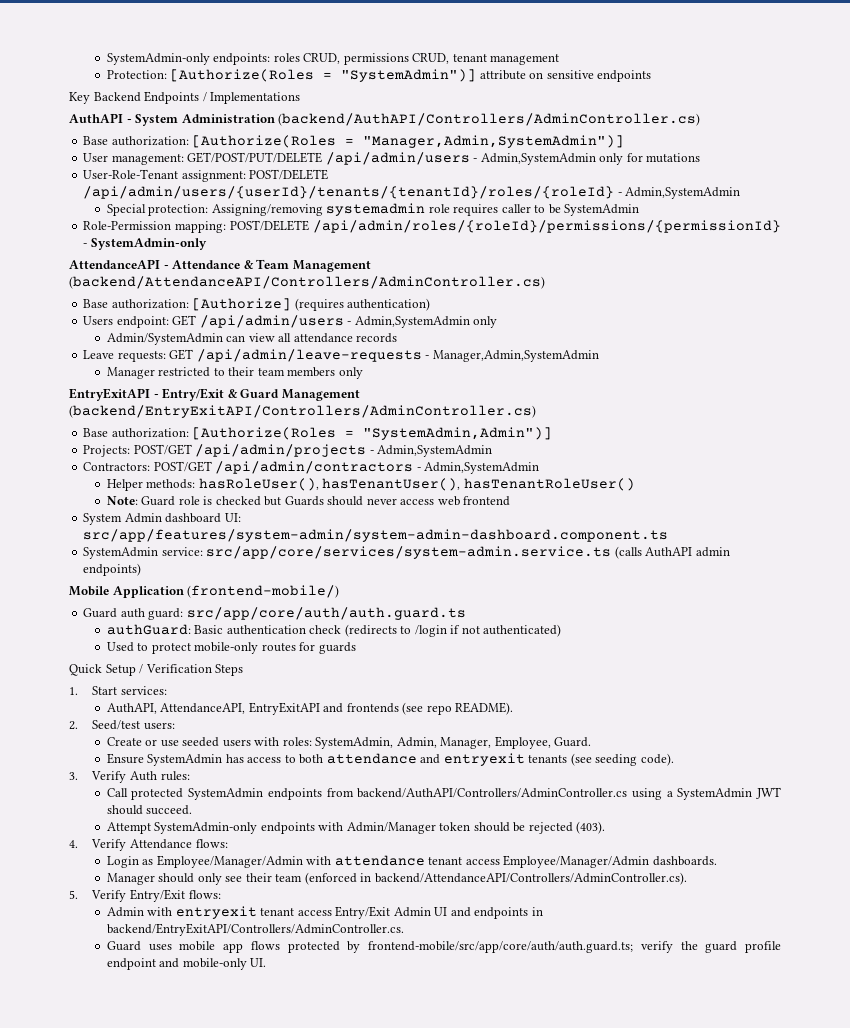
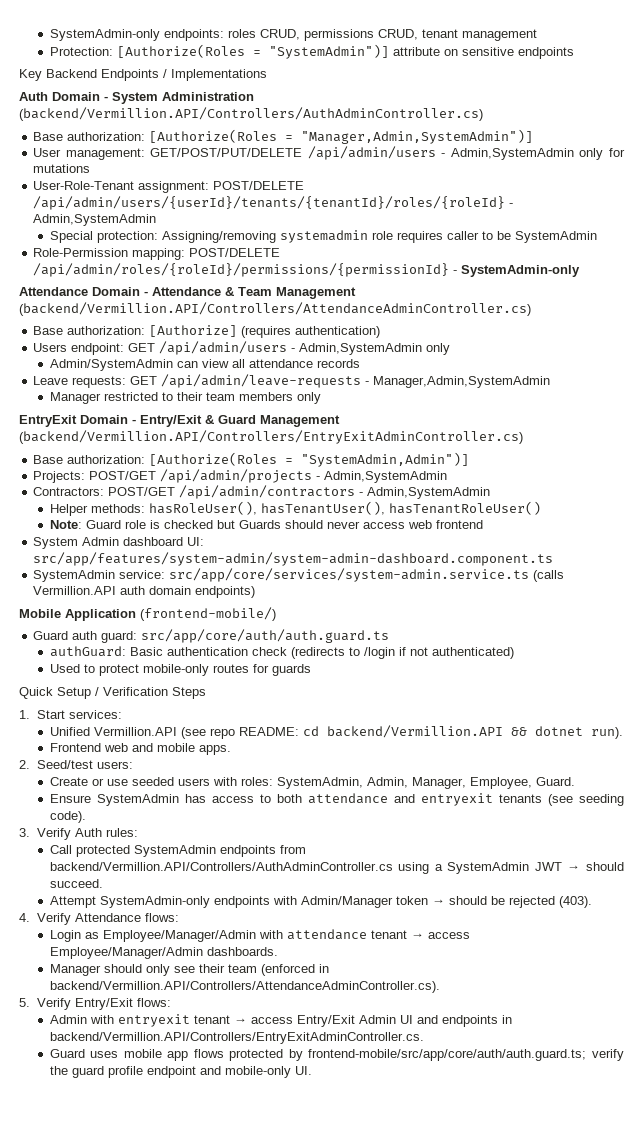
- AuthAPI - System Administration (backend/AuthAPI/Controllers/AdminController.cs)
+ Auth Domain - System Administration (backend/Vermillion.API/Controllers/AuthAdminController.cs)
- AttendanceAPI - Attendance & Team Management (backend/AttendanceAPI/Controllers/AdminController.cs)
+ Attendance Domain - Attendance & Team Management (backend/Vermillion.API/Controllers/AttendanceAdminController.cs)
- EntryExitAPI - Entry/Exit & Guard Management (backend/EntryExitAPI/Controllers/AdminController.cs)
+ EntryExit Domain - Entry/Exit & Guard Management (backend/Vermillion.API/Controllers/EntryExitAdminController.cs)
- SystemAdmin service: src/app/core/services/system-admin.service.ts (calls AuthAPI admin endpoints)
+ SystemAdmin service: src/app/core/services/system-admin.service.ts (calls Vermillion.API auth domain endpoints)
- AuthAPI, AttendanceAPI, EntryExitAPI and frontends (see repo README).
+ Unified Vermillion.API (see repo README: cd backend/Vermillion.API && dotnet run).
+ Frontend web and mobile apps.
- Call protected SystemAdmin endpoints from backend/AuthAPI/Controllers/AdminController.cs using a SystemAdmin JWT should succeed.
+ Call protected SystemAdmin endpoints from backend/Vermillion.API/Controllers/AuthAdminController.cs using a SystemAdmin JWT → should succeed.
- Attempt SystemAdmin-only endpoints with Admin/Manager token should be rejected (403).
+ Attempt SystemAdmin-only endpoints with Admin/Manager token → should be rejected (403).
- Login as Employee/Manager/Admin with attendance tenant access Employee/Manager/Admin dashboards.
+ Login as Employee/Manager/Admin with attendance tenant → access Employee/Manager/Admin dashboards.
- Manager should only see their team (enforced in backend/AttendanceAPI/Controllers/AdminController.cs).
+ Manager should only see their team (enforced in backend/Vermillion.API/Controllers/AttendanceAdminController.cs).
- Admin with entryexit tenant access Entry/Exit Admin UI and endpoints in backend/EntryExitAPI/Controllers/AdminController.cs.
+ Admin with entryexit tenant → access Entry/Exit Admin UI and endpoints in backend/Vermillion.API/Controllers/EntryExitAdminController.cs.

